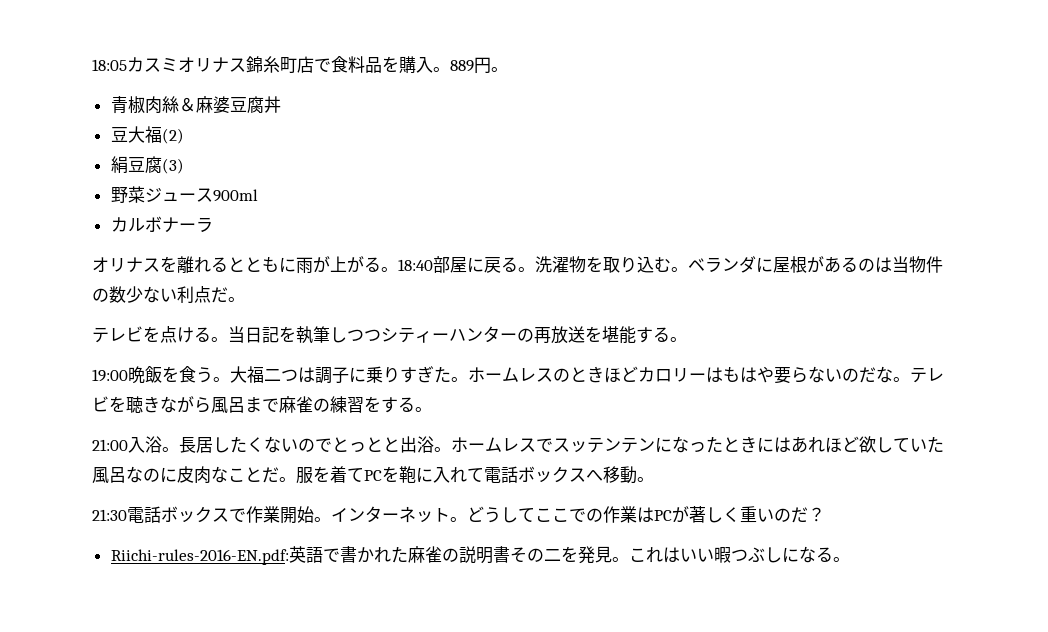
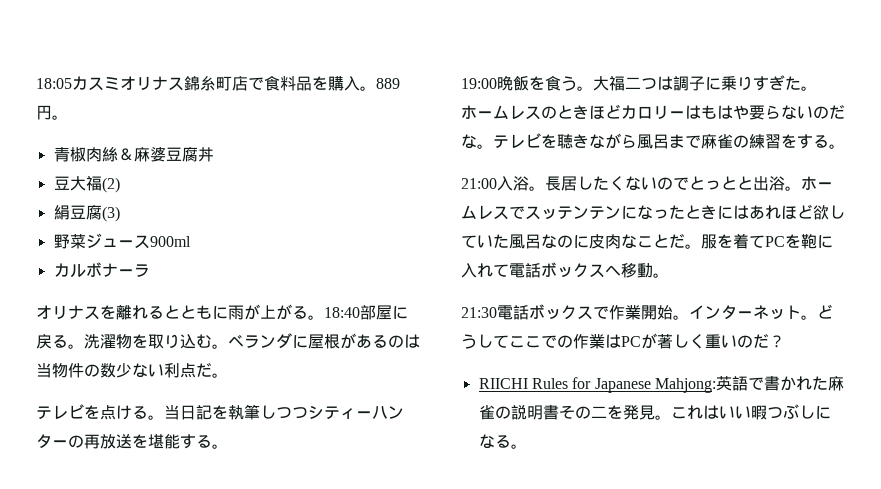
- Riichi-rules-2016-EN.pdf:英語で書かれた麻雀の説明書その二を発見。
+ RIICHI Rules for Japanese Mahjong:英語で書かれた麻雀の説明書その二を発見。

